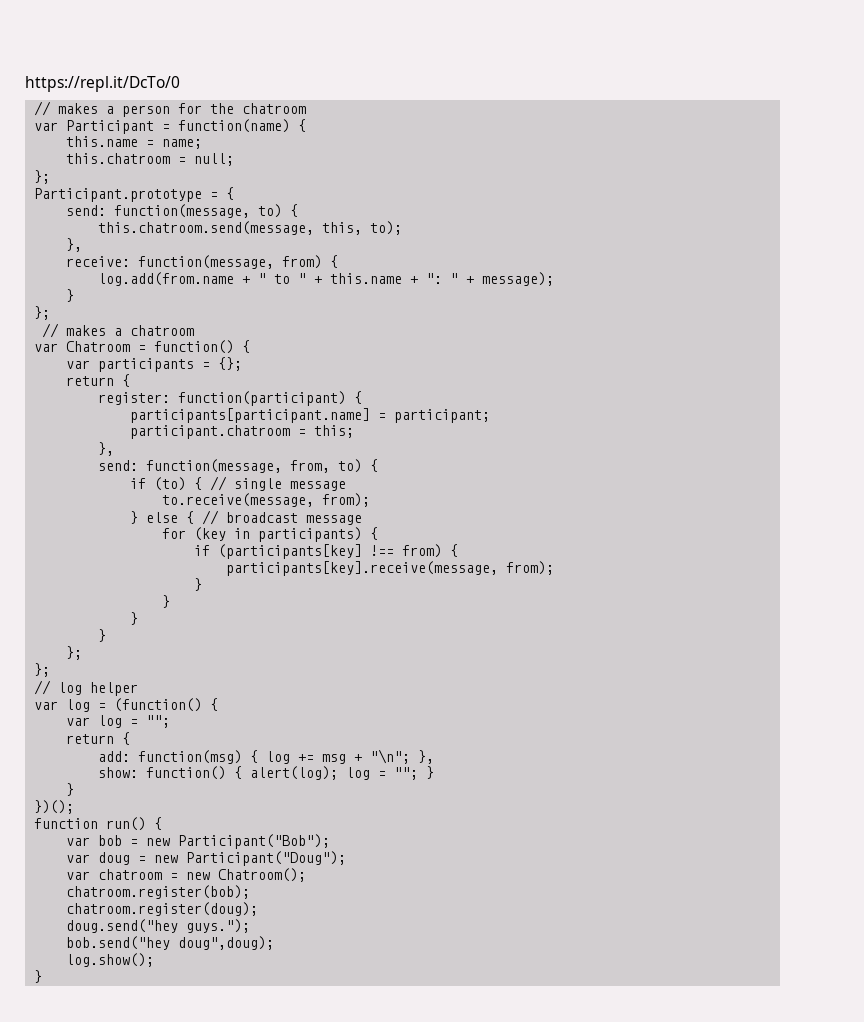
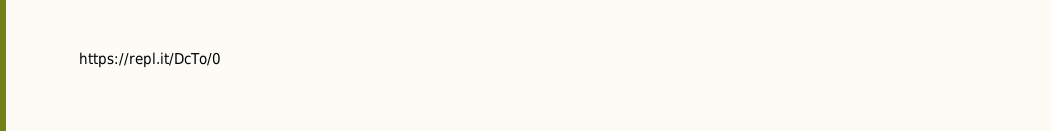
- // makes a person for the chatroom
- var Participant = function(name) {
- this.name = name;
- this.chatroom = null;
- };
- Participant.prototype = {
- send: function(message, to) {
- this.chatroom.send(message, this, to);
- },
- receive: function(message, from) {
- log.add(from.name + " to " + this.name + ": " + message);
- }
- };
- // makes a chatroom
- var Chatroom = function() {
- var participants = {};
- return {
- register: function(participant) {
- participants[participant.name] = participant;
- participant.chatroom = this;
- },
- send: function(message, from, to) {
- if (to) { // single message
- to.receive(message, from);
- } else { // broadcast message
- for (key in participants) {
- if (participants[key] !== from) {
- participants[key].receive(message, from);
- }
- }
- }
- }
- };
- };
- // log helper
- var log = (function() {
- var log = "";
- return {
- add: function(msg) { log += msg + "\n"; },
- show: function() { alert(log); log = ""; }
- }
- })();
- function run() {
- var bob = new Participant("Bob");
- var doug = new Participant("Doug");
- var chatroom = new Chatroom();
- chatroom.register(bob);
- chatroom.register(doug);
- doug.send("hey guys.");
- bob.send("hey doug",doug);
- log.show();
- }

